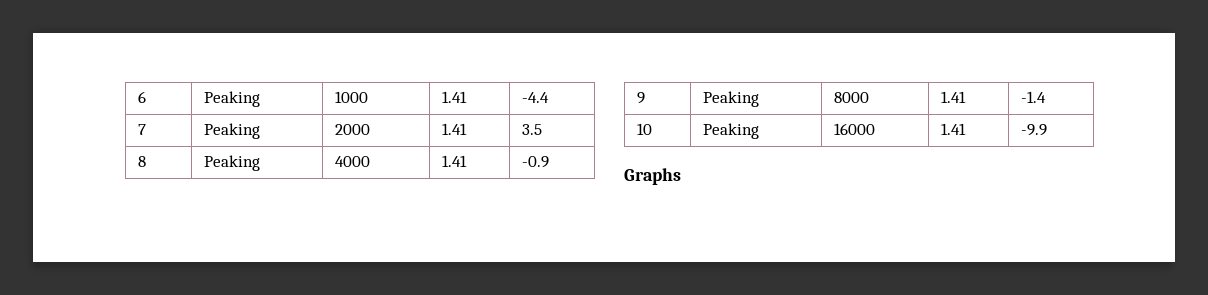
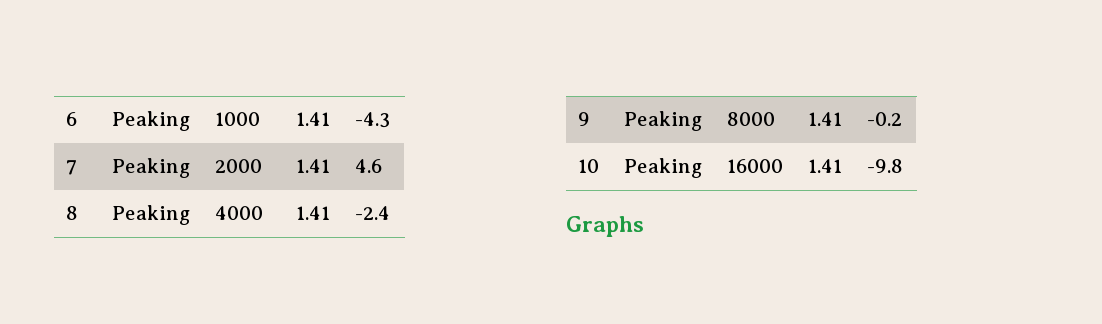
- 6 | Peaking | 1000 | 1.41 | -4.4
+ 6 | Peaking | 1000 | 1.41 | -4.3
- 7 | Peaking | 2000 | 1.41 | 3.5
+ 7 | Peaking | 2000 | 1.41 | 4.6
- 8 | Peaking | 4000 | 1.41 | -0.9
+ 8 | Peaking | 4000 | 1.41 | -2.4
- 9 | Peaking | 8000 | 1.41 | -1.4
+ 9 | Peaking | 8000 | 1.41 | -0.2
- 10 | Peaking | 16000 | 1.41 | -9.9
+ 10 | Peaking | 16000 | 1.41 | -9.8

